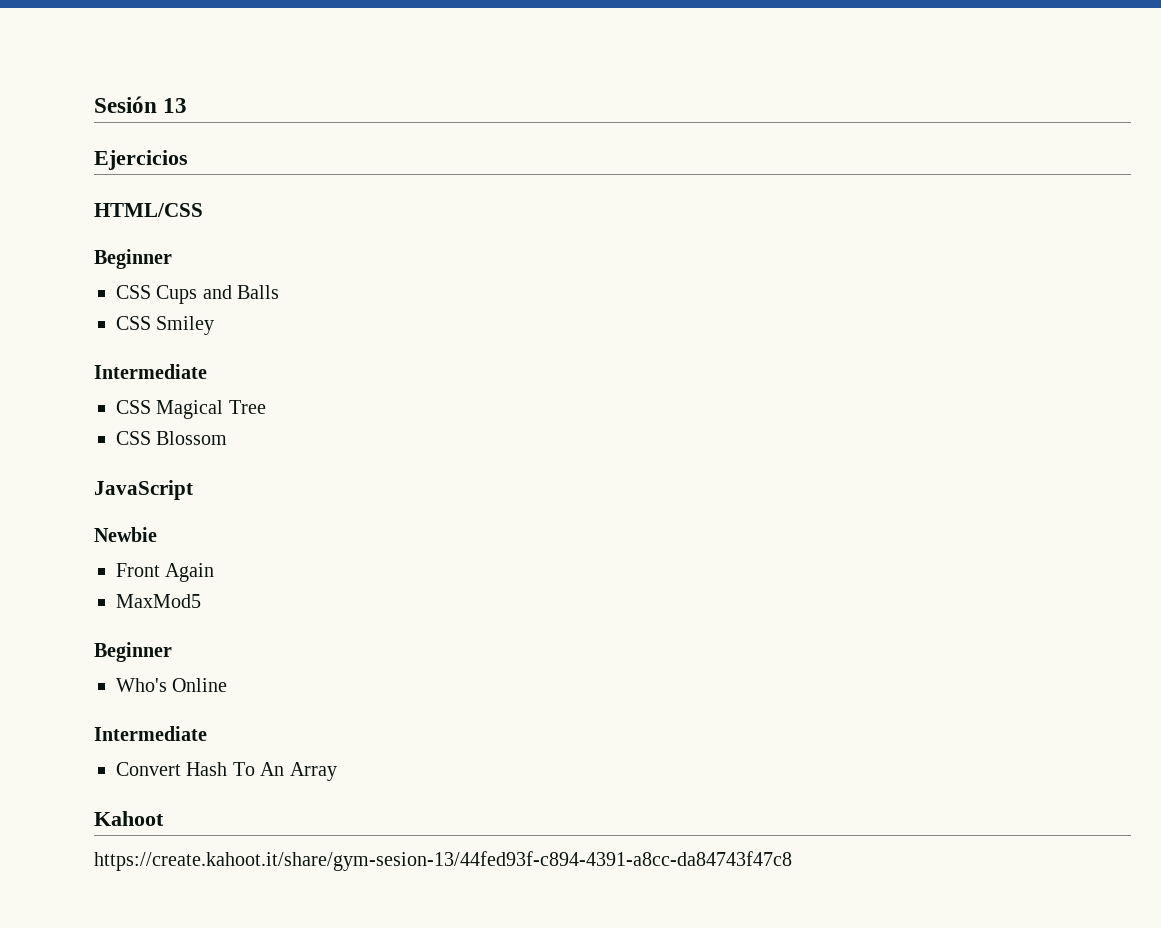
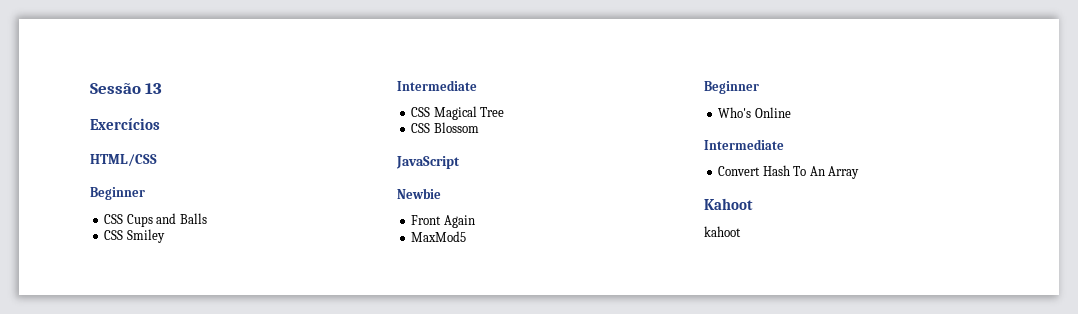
- Sesión 13
+ Sessão 13
- Ejercicios
+ Exercícios
- https://create.kahoot.it/share/gym-sesion-13/44fed93f-c894-4391-a8cc-da84743f47c8
+ kahoot

